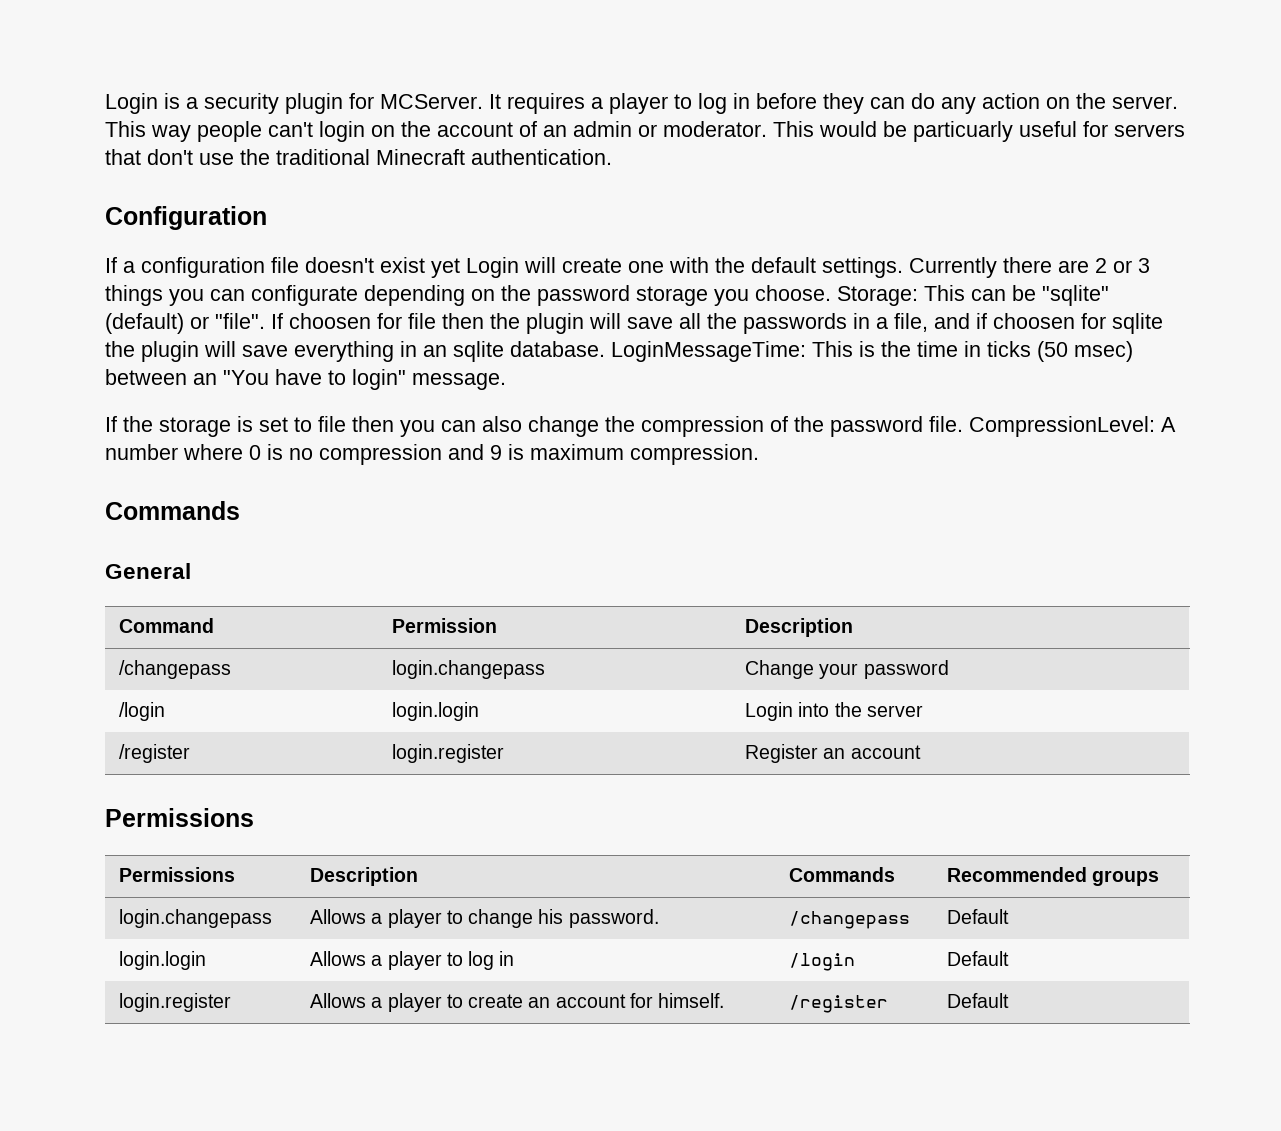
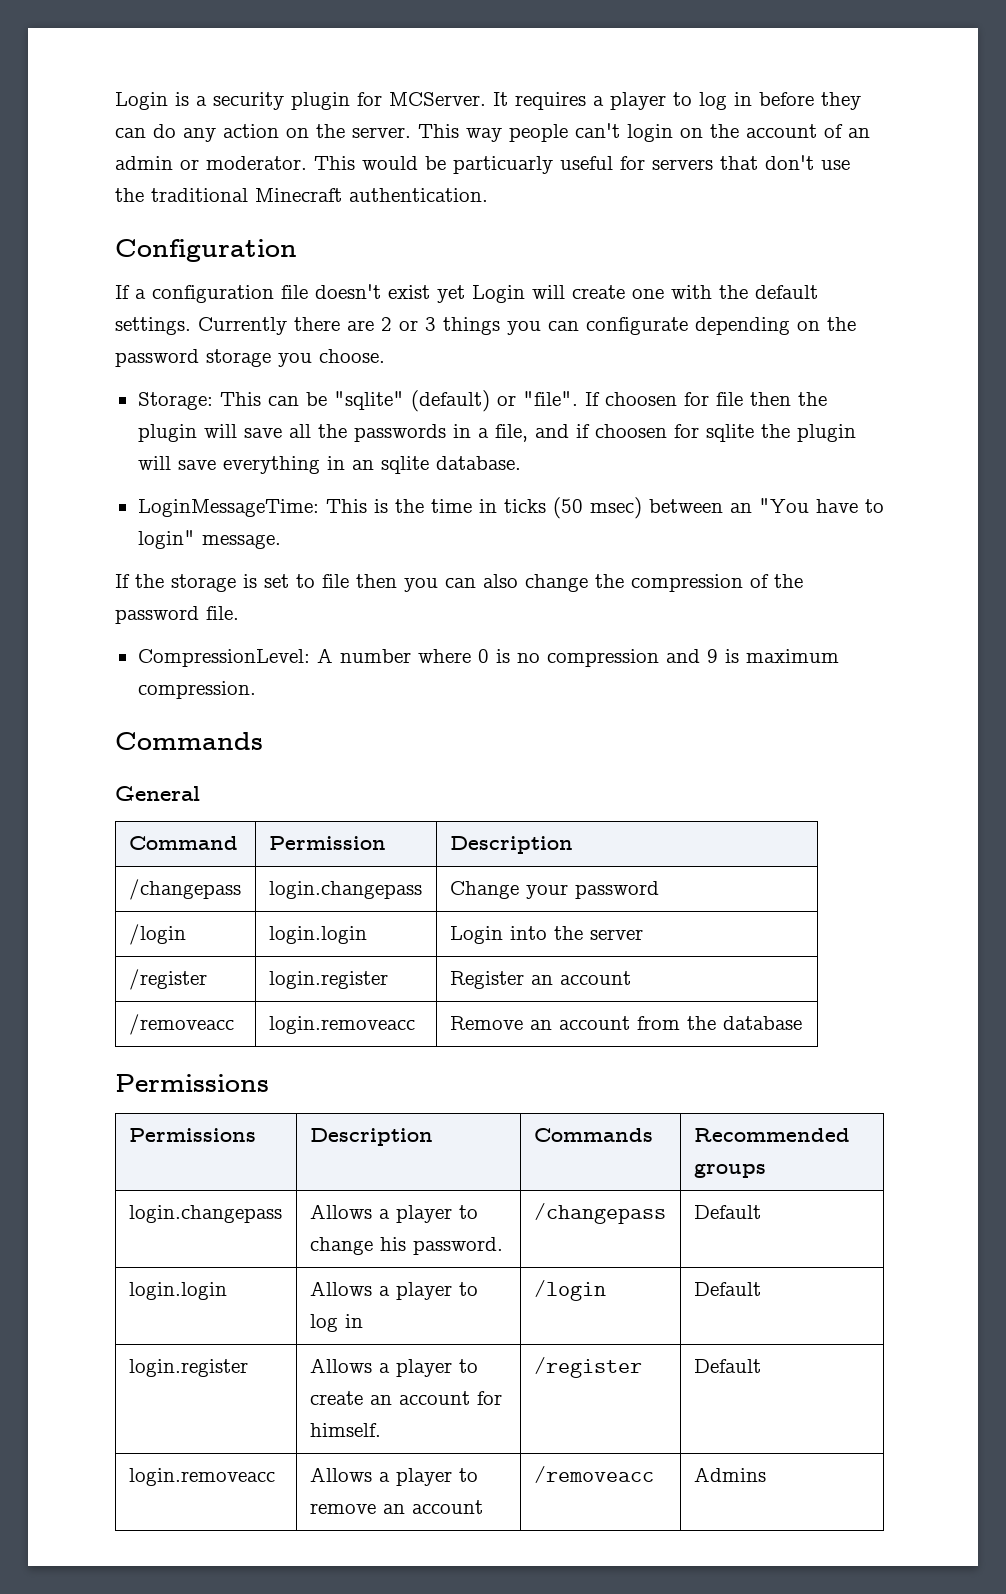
- Currently there are 2 or 3 things you can configurate depending on the password storage you choose. Storage: This can be "sqlite" (default) or "file".
+ Currently there are 2 or 3 things you can configurate depending on the password storage you choose.
+ Storage: This can be "sqlite" (default) or "file".
- If choosen for file then the plugin will save all the passwords in a file, and if choosen for sqlite the plugin will save everything in an sqlite database. LoginMessageTime: This is the time in ticks (50 msec) between an "You have to login" message.
+ If choosen for file then the plugin will save all the passwords in a file, and if choosen for sqlite the plugin will save everything in an sqlite database.
+ LoginMessageTime: This is the time in ticks (50 msec) between an "You have to login" message.
- If the storage is set to file then you can also change the compression of the password file. CompressionLevel: A number where 0 is no compression and 9 is maximum compression.
+ If the storage is set to file then you can also change the compression of the password file.
+ CompressionLevel: A number where 0 is no compression and 9 is maximum compression.
+ /removeacc | login.removeacc | Remove an account from the database
+ login.removeacc | Allows a player to remove an account | /removeacc | Admins

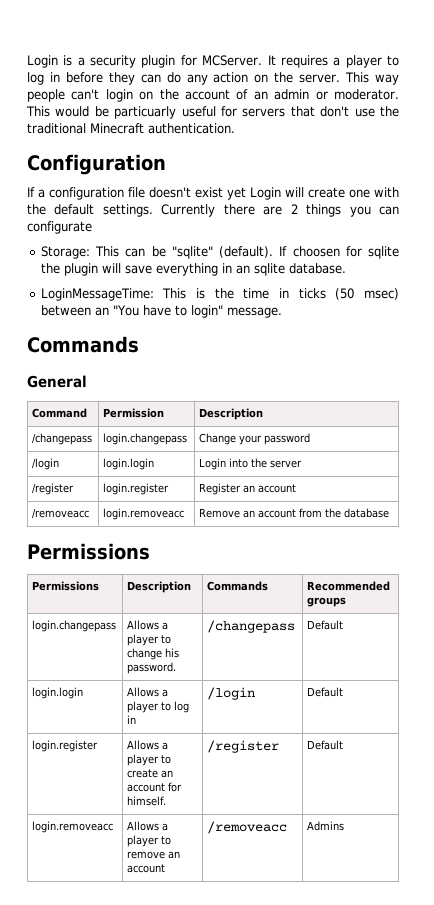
- Currently there are 2 or 3 things you can configurate depending on the password storage you choose.
+ Currently there are 2 things you can configurate
- Storage: This can be "sqlite" (default) or "file". If choosen for file then the plugin will save all the passwords in a file, and if choosen for sqlite the plugin will save everything in an sqlite database.
+ Storage: This can be "sqlite" (default). If choosen for sqlite the plugin will save everything in an sqlite database.
- If the storage is set to file then you can also change the compression of the password file.
- CompressionLevel: A number where 0 is no compression and 9 is maximum compression.

